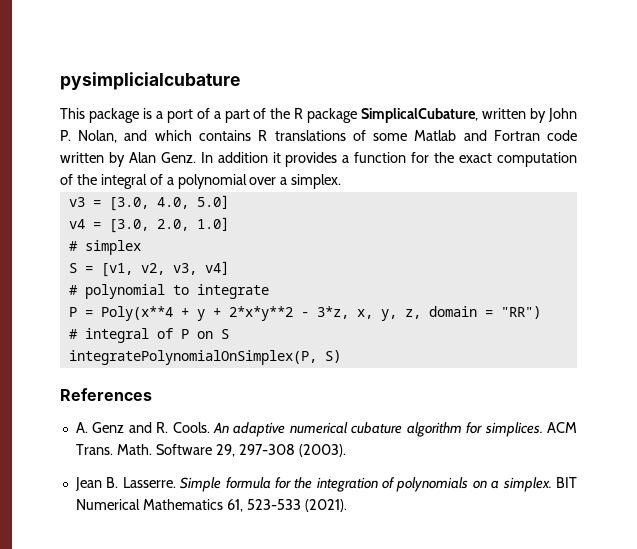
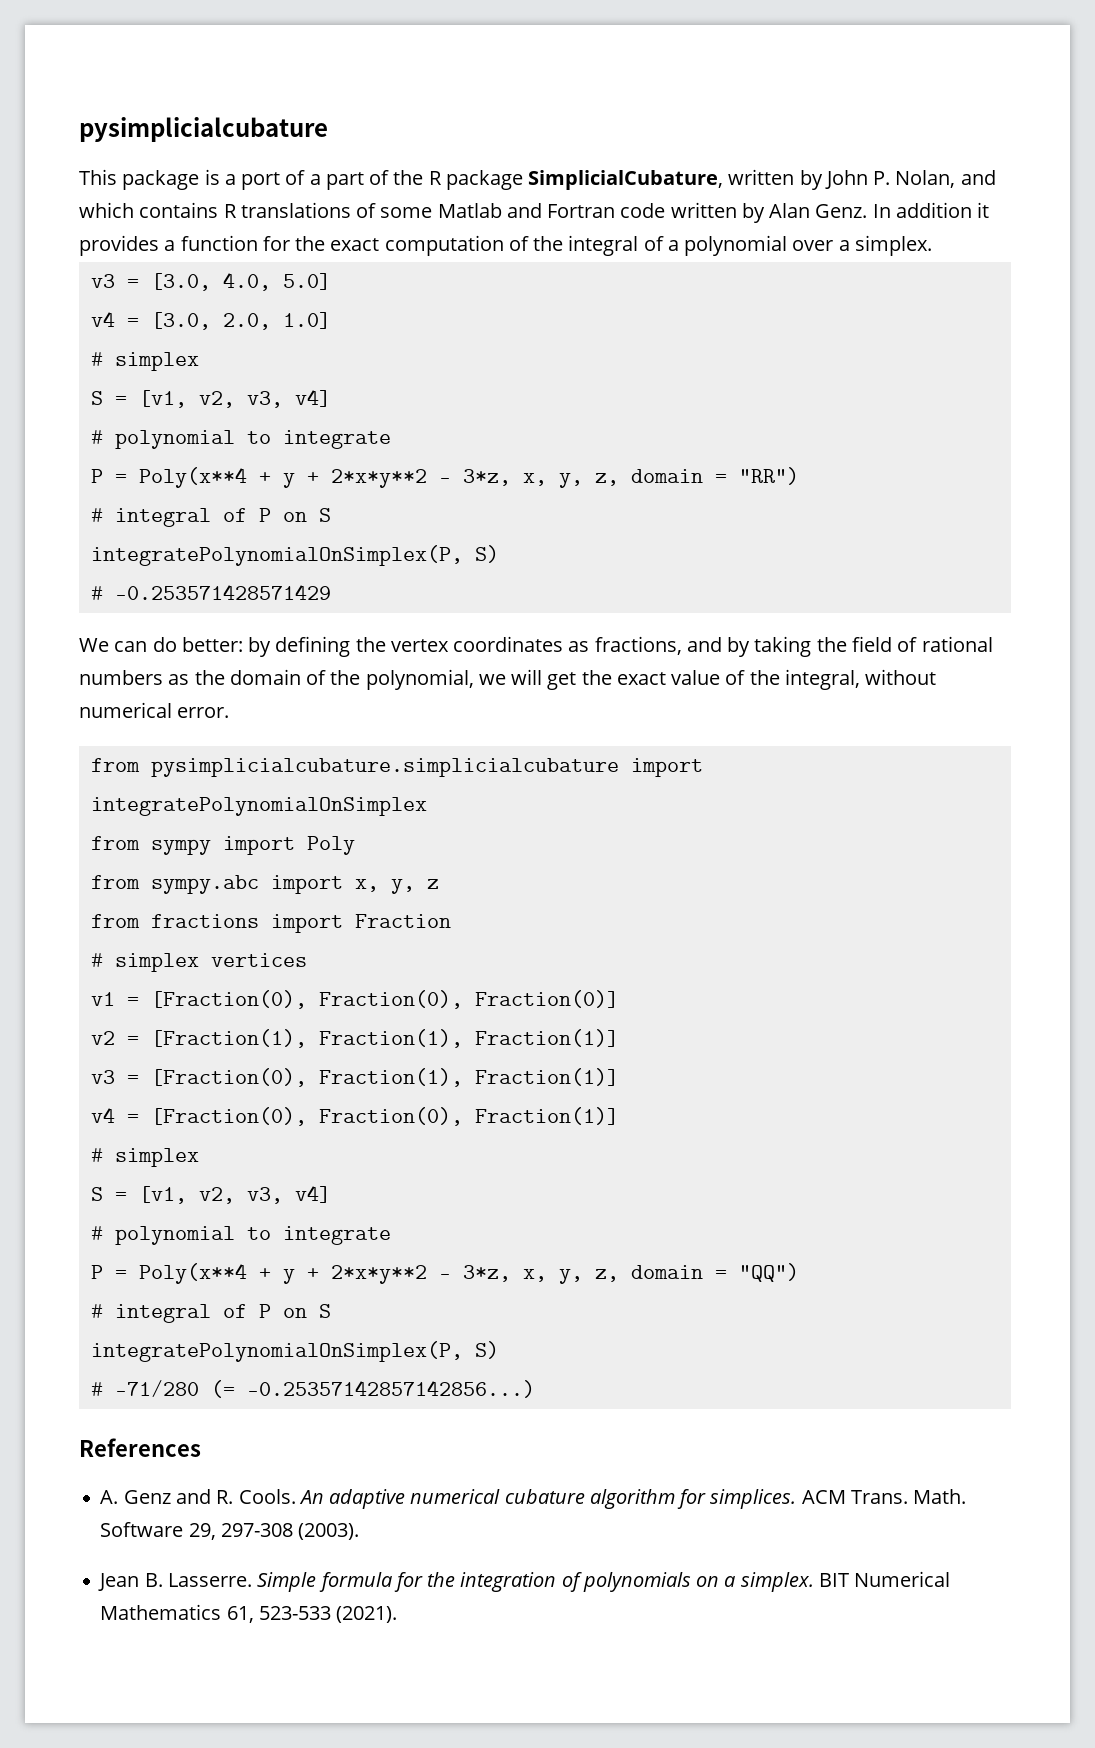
- This package is a port of a part of the R package SimplicalCubature, written by John P. Nolan, and which contains R translations of some Matlab and Fortran code written by Alan Genz.
+ This package is a port of a part of the R package SimplicialCubature, written by John P. Nolan, and which contains R translations of some Matlab and Fortran code written by Alan Genz.
+ # -0.253571428571429
+ We can do better: by defining the vertex coordinates as fractions, and by taking the field of rational numbers as the domain of the polynomial, we will get the exact value of the integral, without numerical error.
+ from pysimplicialcubature.simplicialcubature import integratePolynomialOnSimplex
+ from sympy import Poly
+ from sympy.abc import x, y, z
+ from fractions import Fraction
+ # simplex vertices
+ v1 = [Fraction(0), Fraction(0), Fraction(0)]
+ v2 = [Fraction(1), Fraction(1), Fraction(1)]
+ v3 = [Fraction(0), Fraction(1), Fraction(1)]
+ v4 = [Fraction(0), Fraction(0), Fraction(1)]
+ # simplex
+ S = [v1, v2, v3, v4]
+ # polynomial to integrate
+ P = Poly(x**4 + y + 2*x*y**2 - 3*z, x, y, z, domain = "QQ")
+ # integral of P on S
+ integratePolynomialOnSimplex(P, S)
+ # -71/280 (= -0.25357142857142856...)

